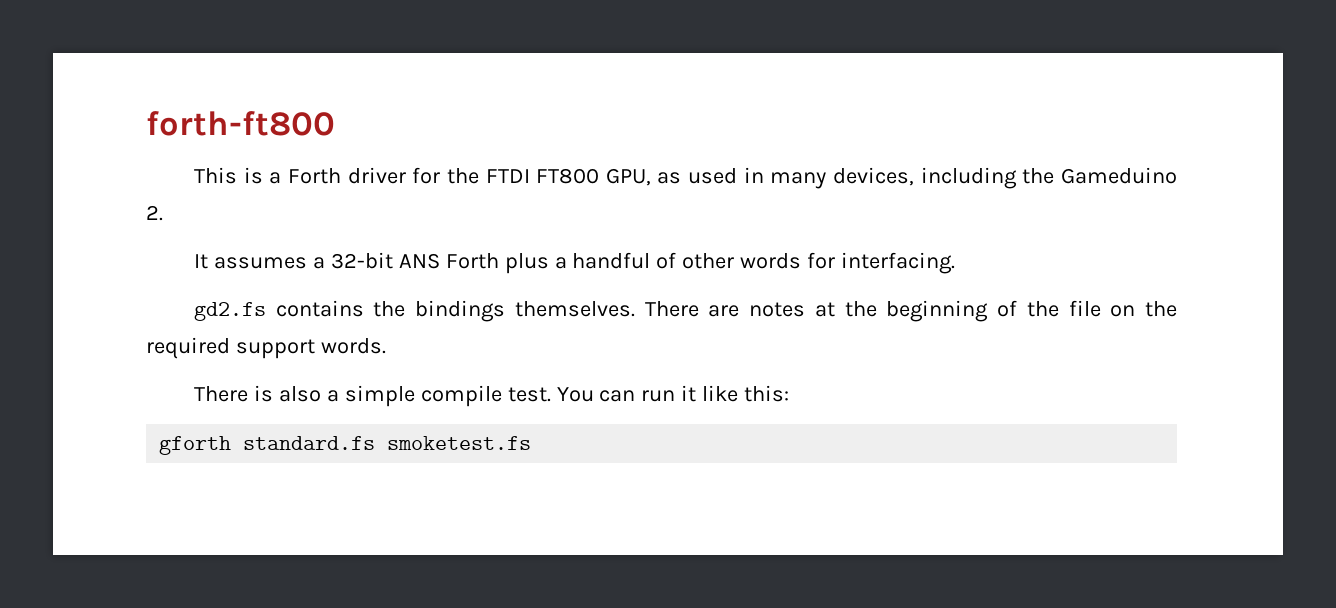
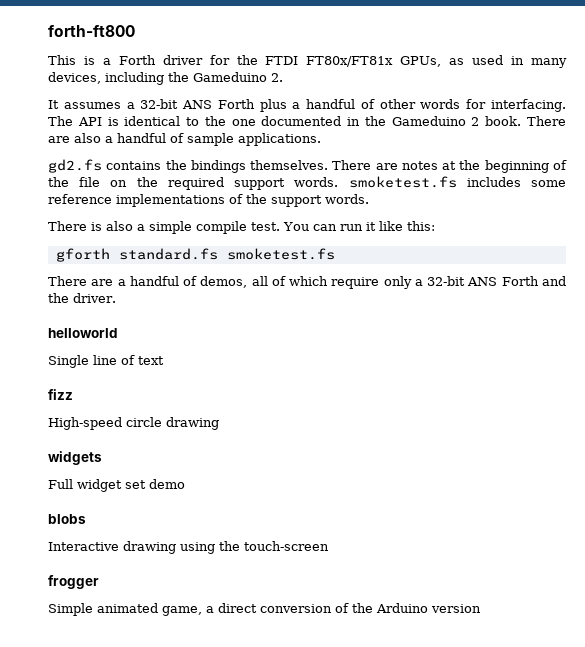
- This is a Forth driver for the FTDI FT800 GPU, as used in many devices, including the Gameduino 2.
+ This is a Forth driver for the FTDI FT80x/FT81x GPUs, as used in many devices, including the Gameduino 2.
+ The API is identical to the one documented in the Gameduino 2 book. There are also a handful of sample applications.
- There are notes at the beginning of the file on the required support words.
+ There are notes at the beginning of the file on the required support words. smoketest.fs includes some reference implementations of the support words.
+ There are a handful of demos, all of which require only a 32-bit ANS Forth and the driver.
+ helloworld
+ Single line of text
+ fizz
+ High-speed circle drawing
+ widgets
+ Full widget set demo
+ blobs
+ Interactive drawing using the touch-screen
+ frogger
+ Simple animated game, a direct conversion of the Arduino version

